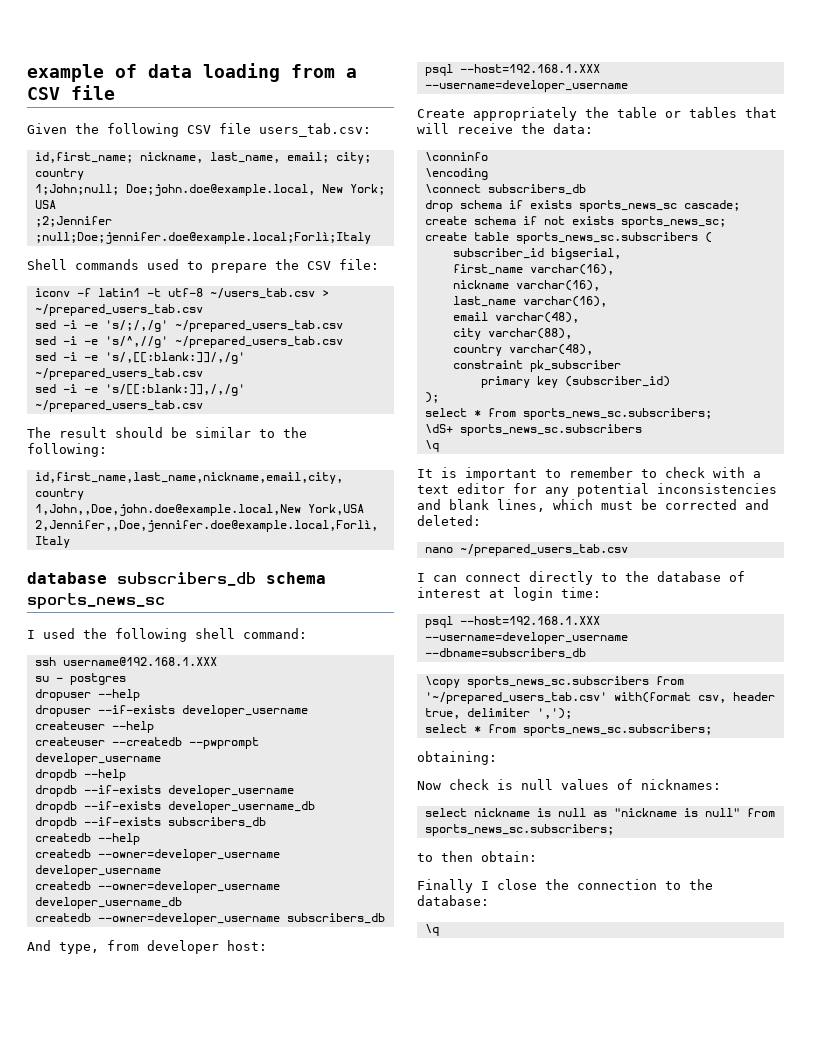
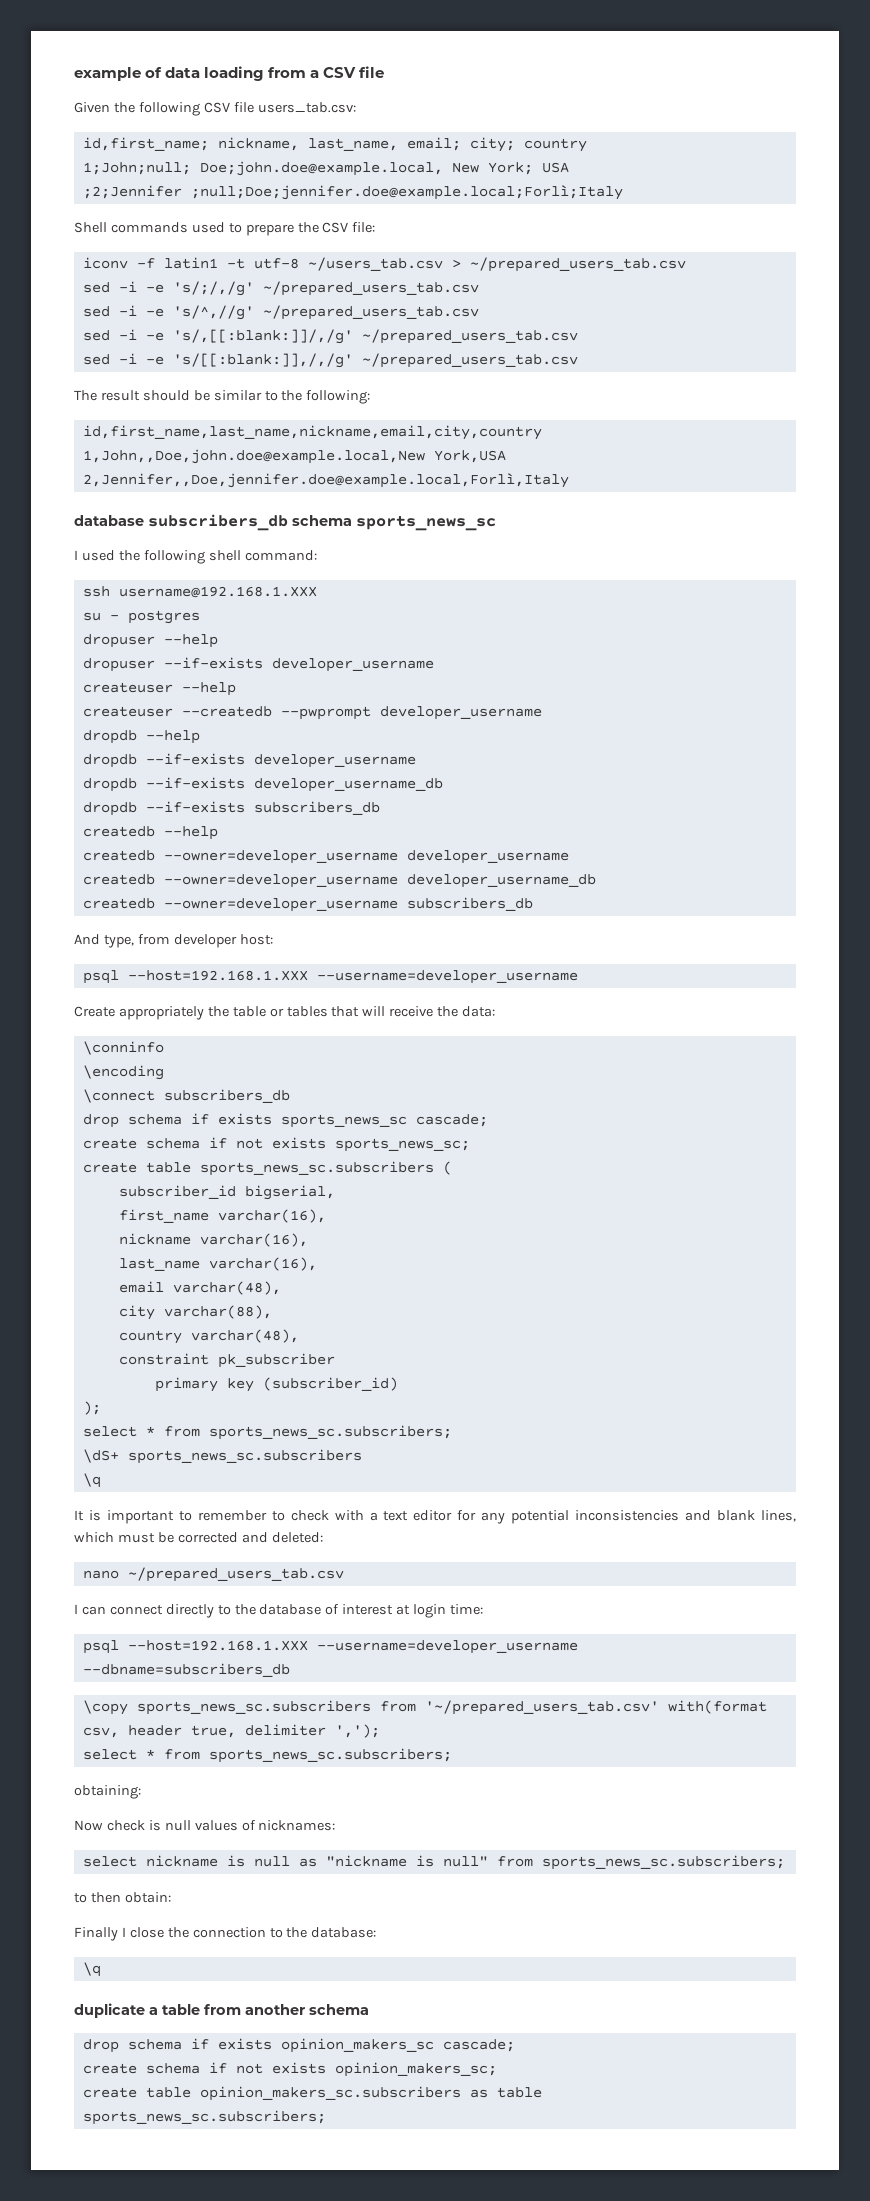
+ duplicate a table from another schema
+ drop schema if exists opinion_makers_sc cascade;
+ create schema if not exists opinion_makers_sc;
+ create table opinion_makers_sc.subscribers as table sports_news_sc.subscribers;

